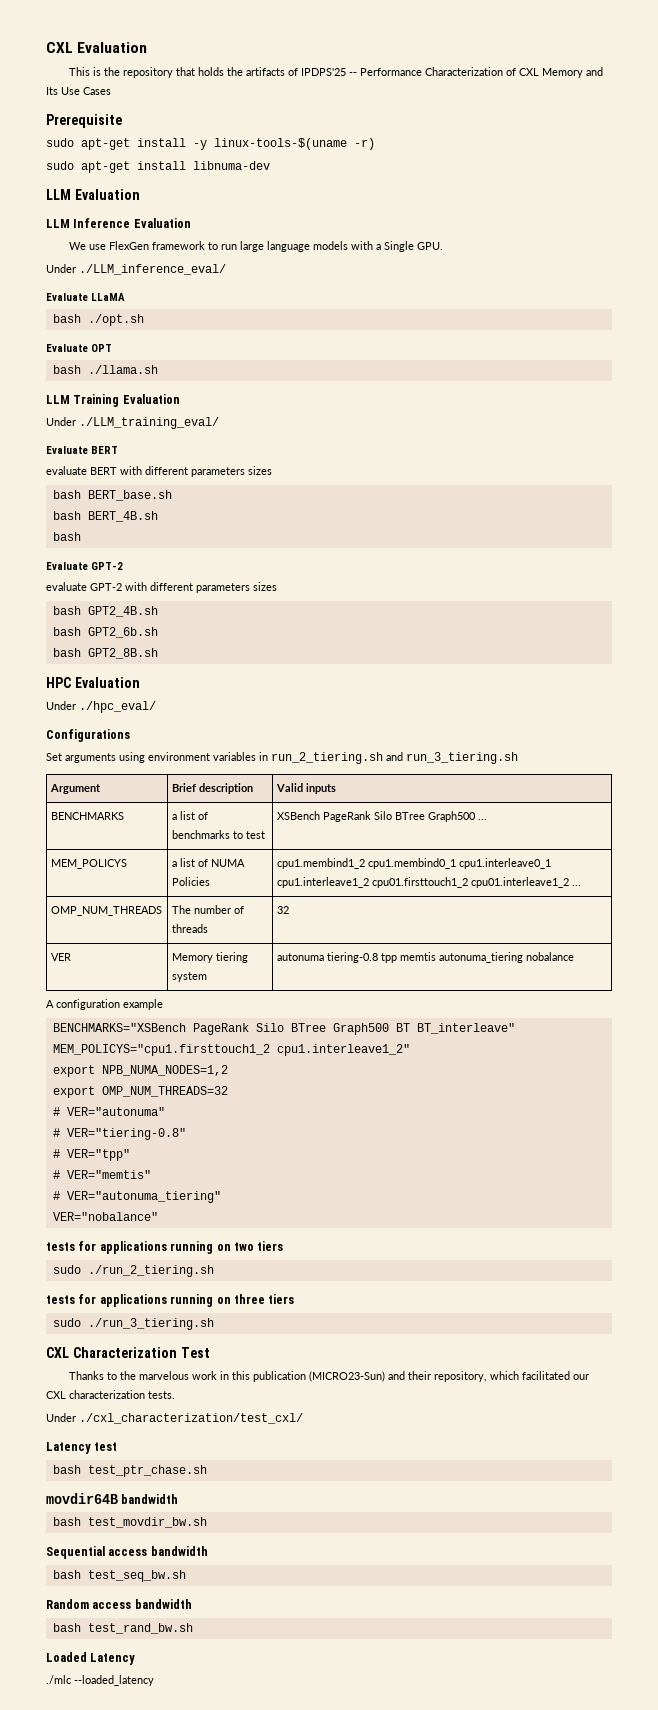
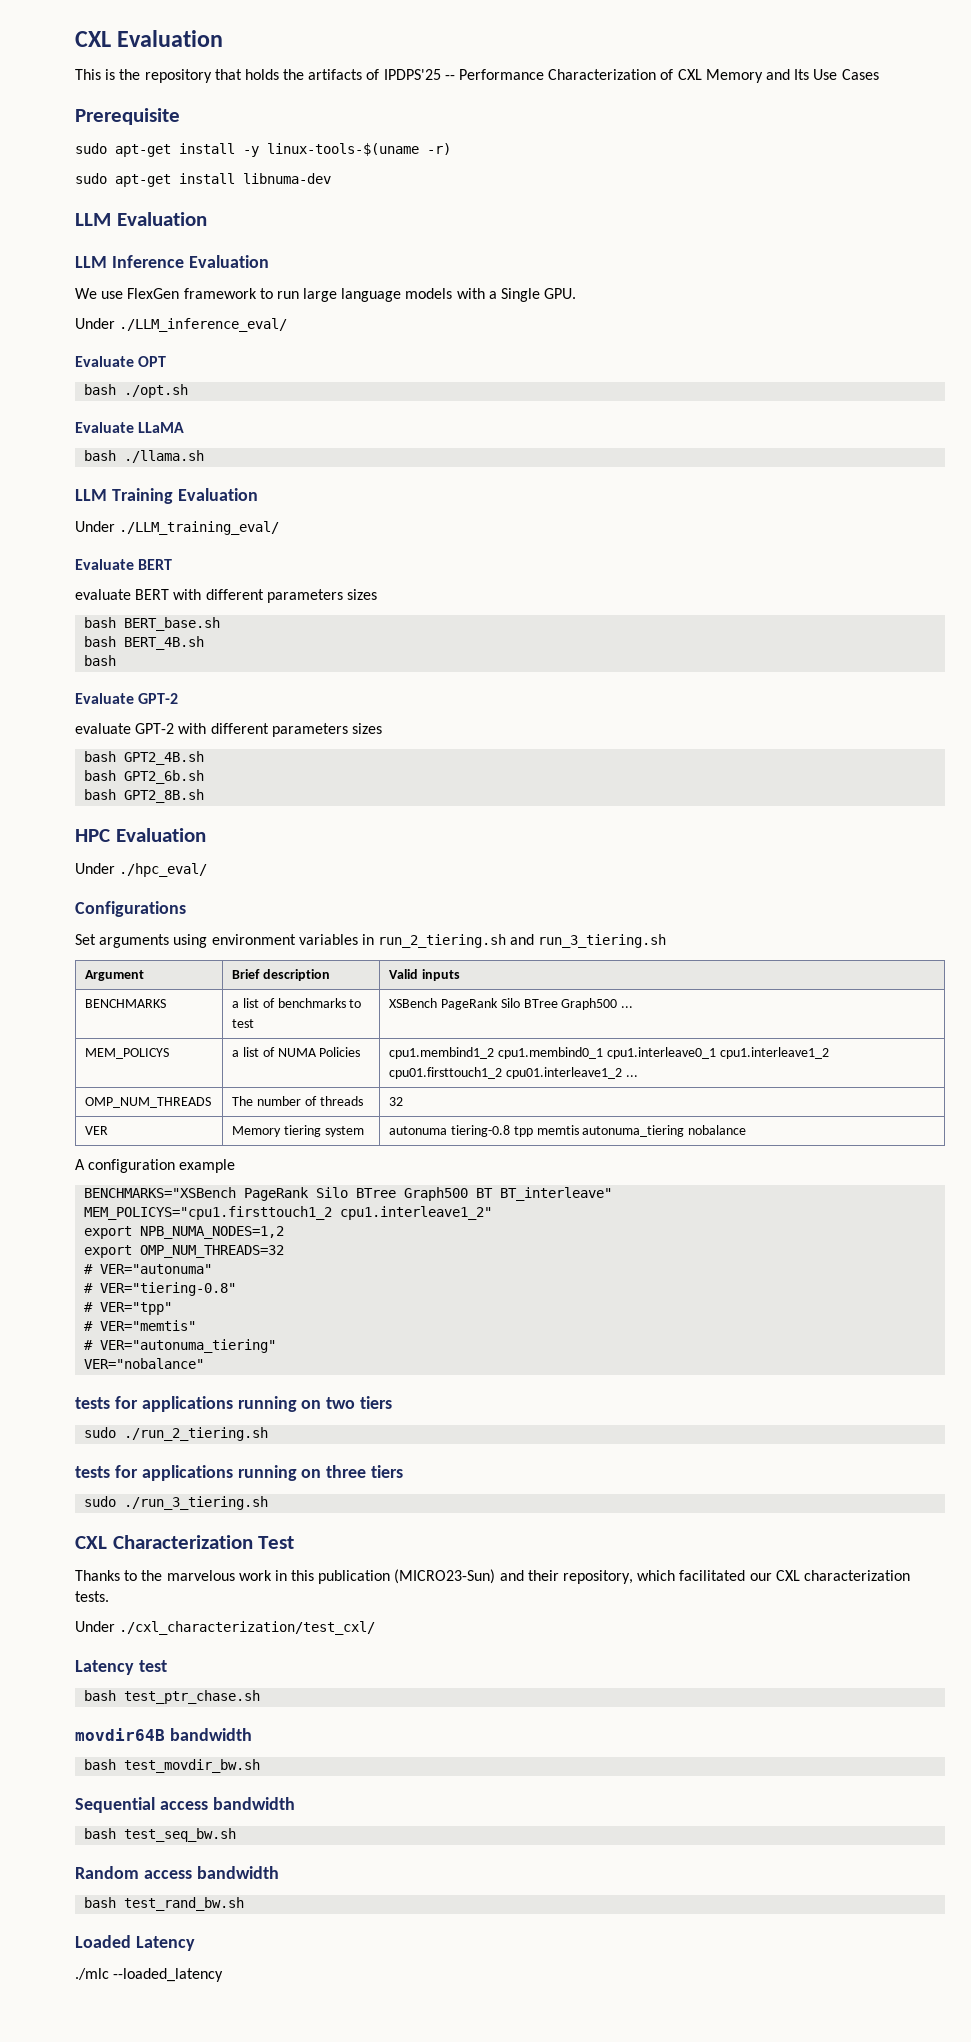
- Evaluate LLaMA
+ Evaluate OPT
- Evaluate OPT
+ Evaluate LLaMA

